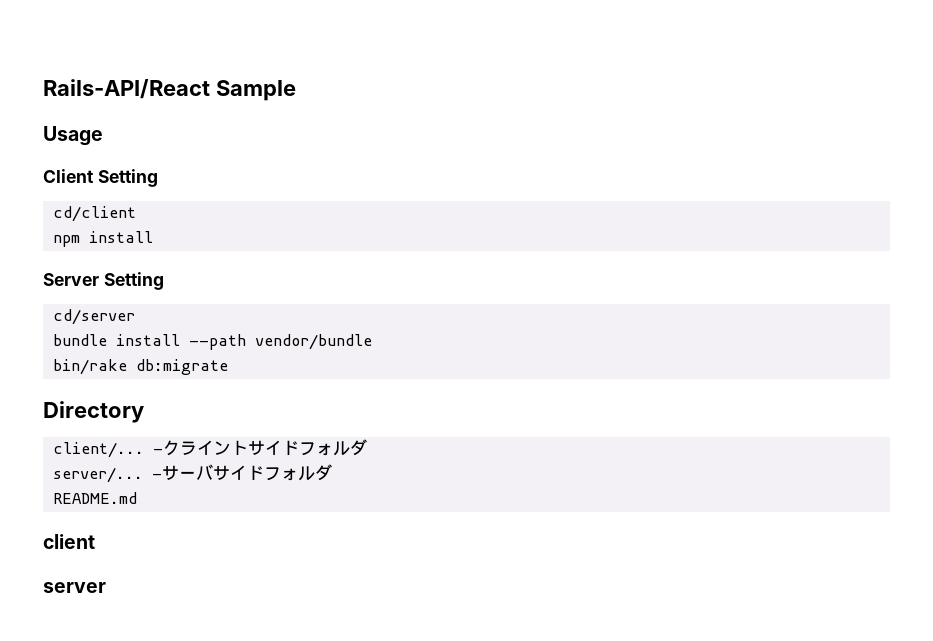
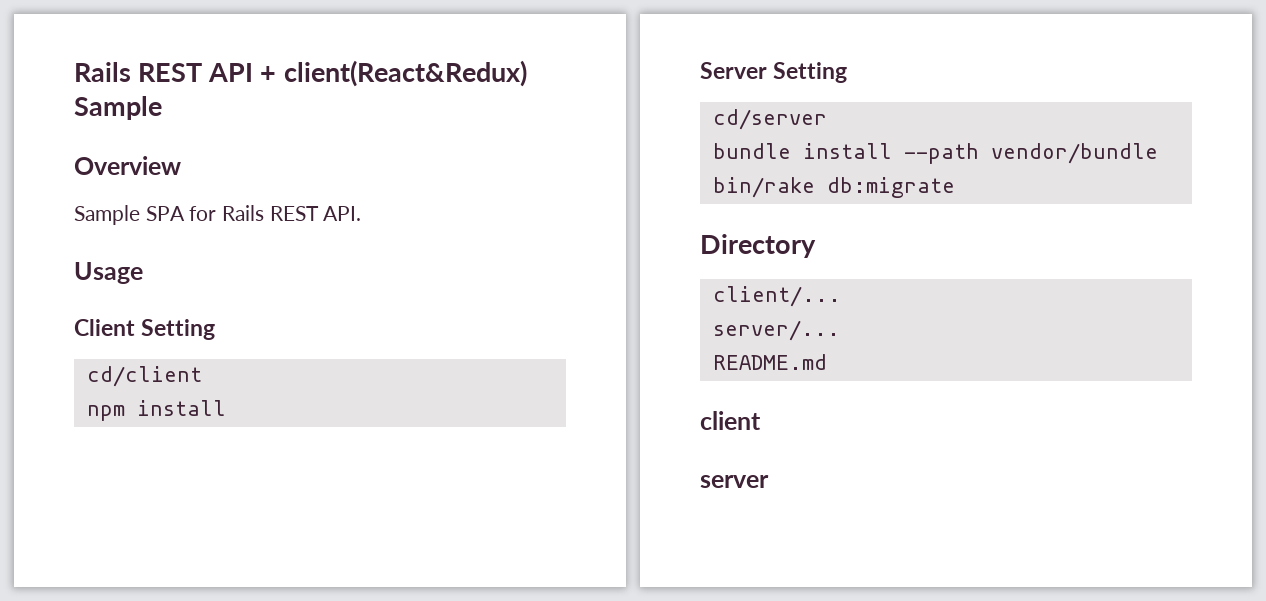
- Rails-API/React Sample
+ Rails REST API + client(React&Redux) Sample
+ Overview
+ Sample SPA for Rails REST API.
- client/... -クライントサイドフォルダ
- server/... -サーバサイドフォルダ
+ client/...
+ server/...

